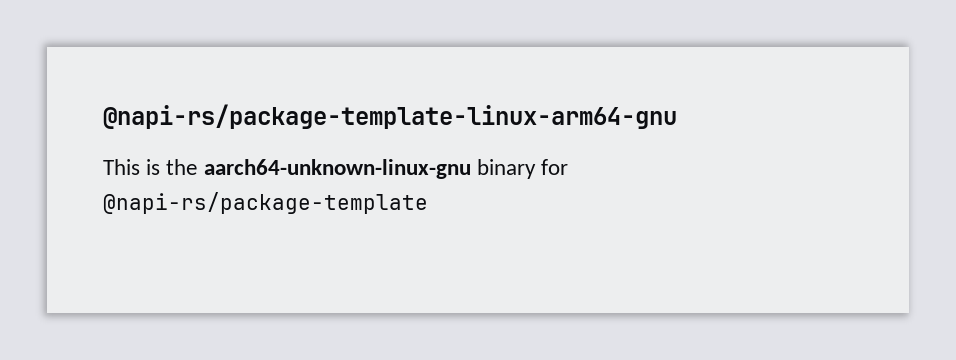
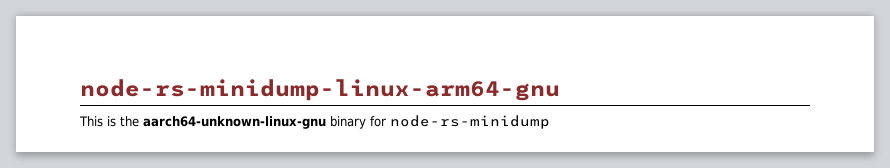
- @napi-rs/package-template-linux-arm64-gnu
+ node-rs-minidump-linux-arm64-gnu
- This is the aarch64-unknown-linux-gnu binary for @napi-rs/package-template
+ This is the aarch64-unknown-linux-gnu binary for node-rs-minidump

